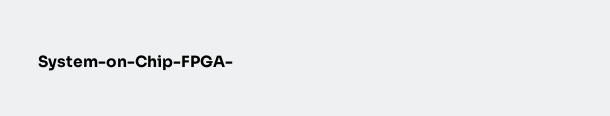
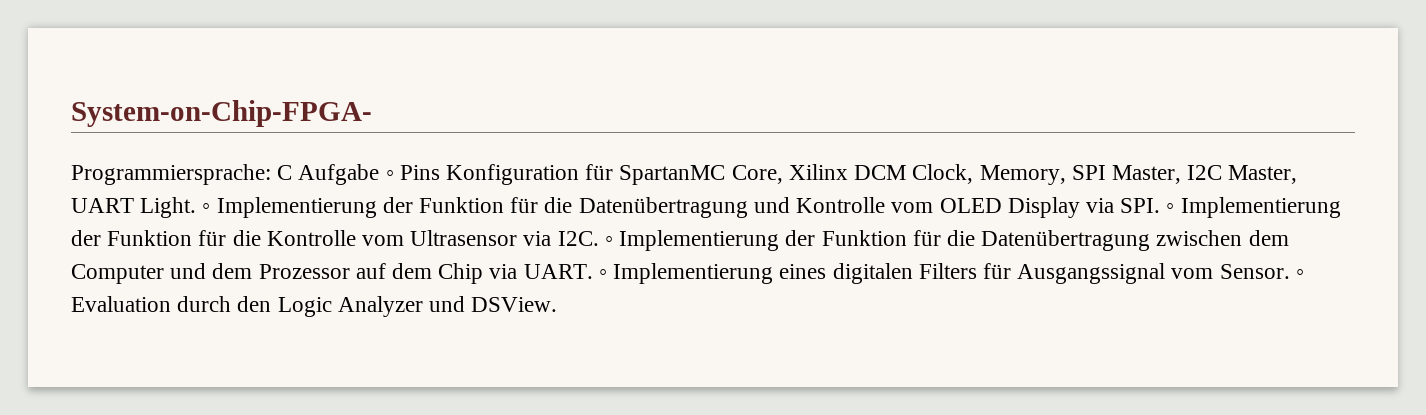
+ Programmiersprache: C Aufgabe ◦ Pins Konfiguration für SpartanMC Core, Xilinx DCM Clock, Memory, SPI Master, I2C Master, UART Light. ◦ Implementierung der Funktion für die Datenübertragung und Kontrolle vom OLED Display via SPI. ◦ Implementierung der Funktion für die Kontrolle vom Ultrasensor via I2C. ◦ Implementierung der Funktion für die Datenübertragung zwischen dem Computer und dem Prozessor auf dem Chip via UART. ◦ Implementierung eines digitalen Filters für Ausgangssignal vom Sensor. ◦ Evaluation durch den Logic Analyzer und DSView.

